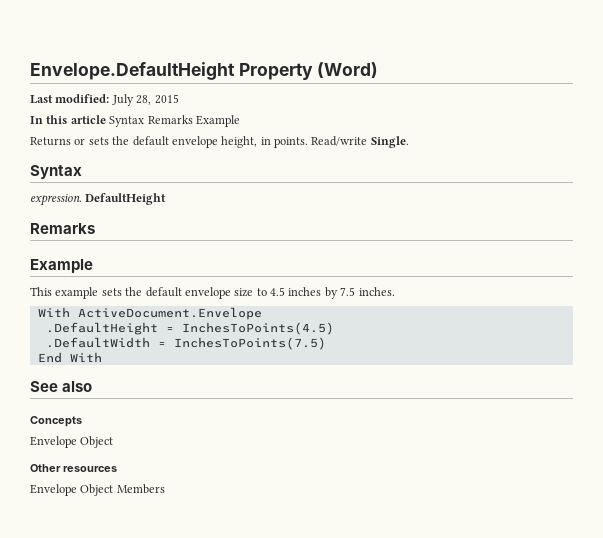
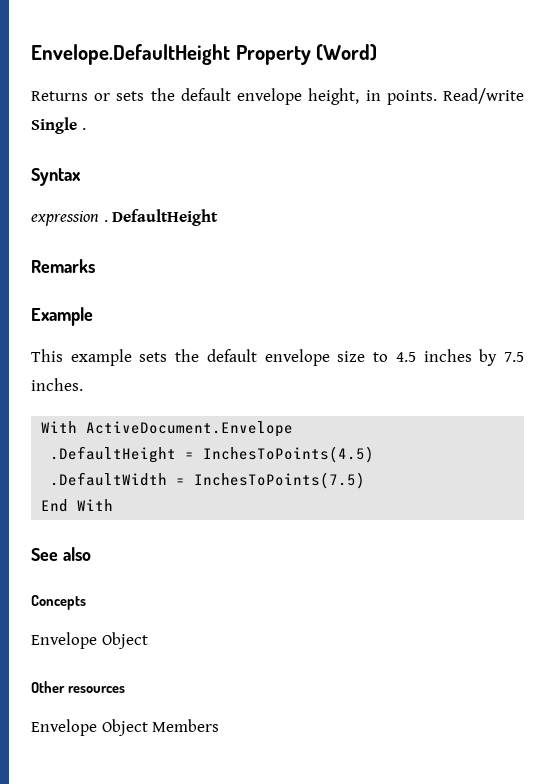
- Last modified: July 28, 2015
- In this article Syntax Remarks Example
- Read/write Single.
+ Read/write Single .
- expression.
+ expression .

